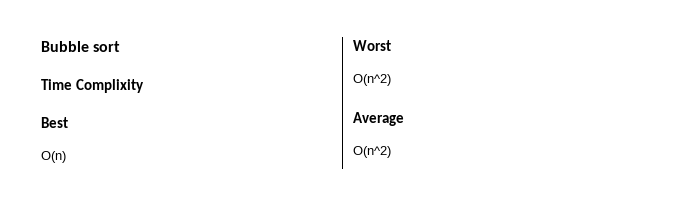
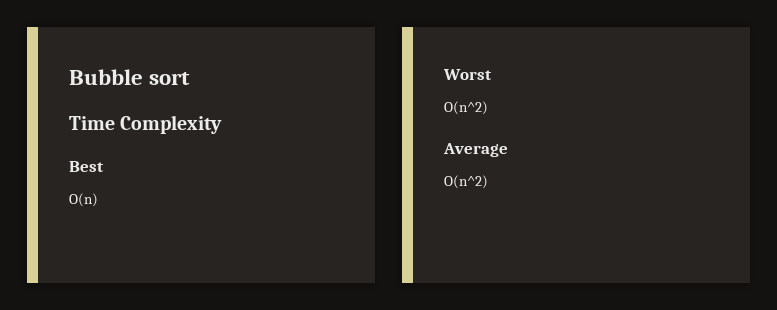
- Time Complixity
+ Time Complexity

